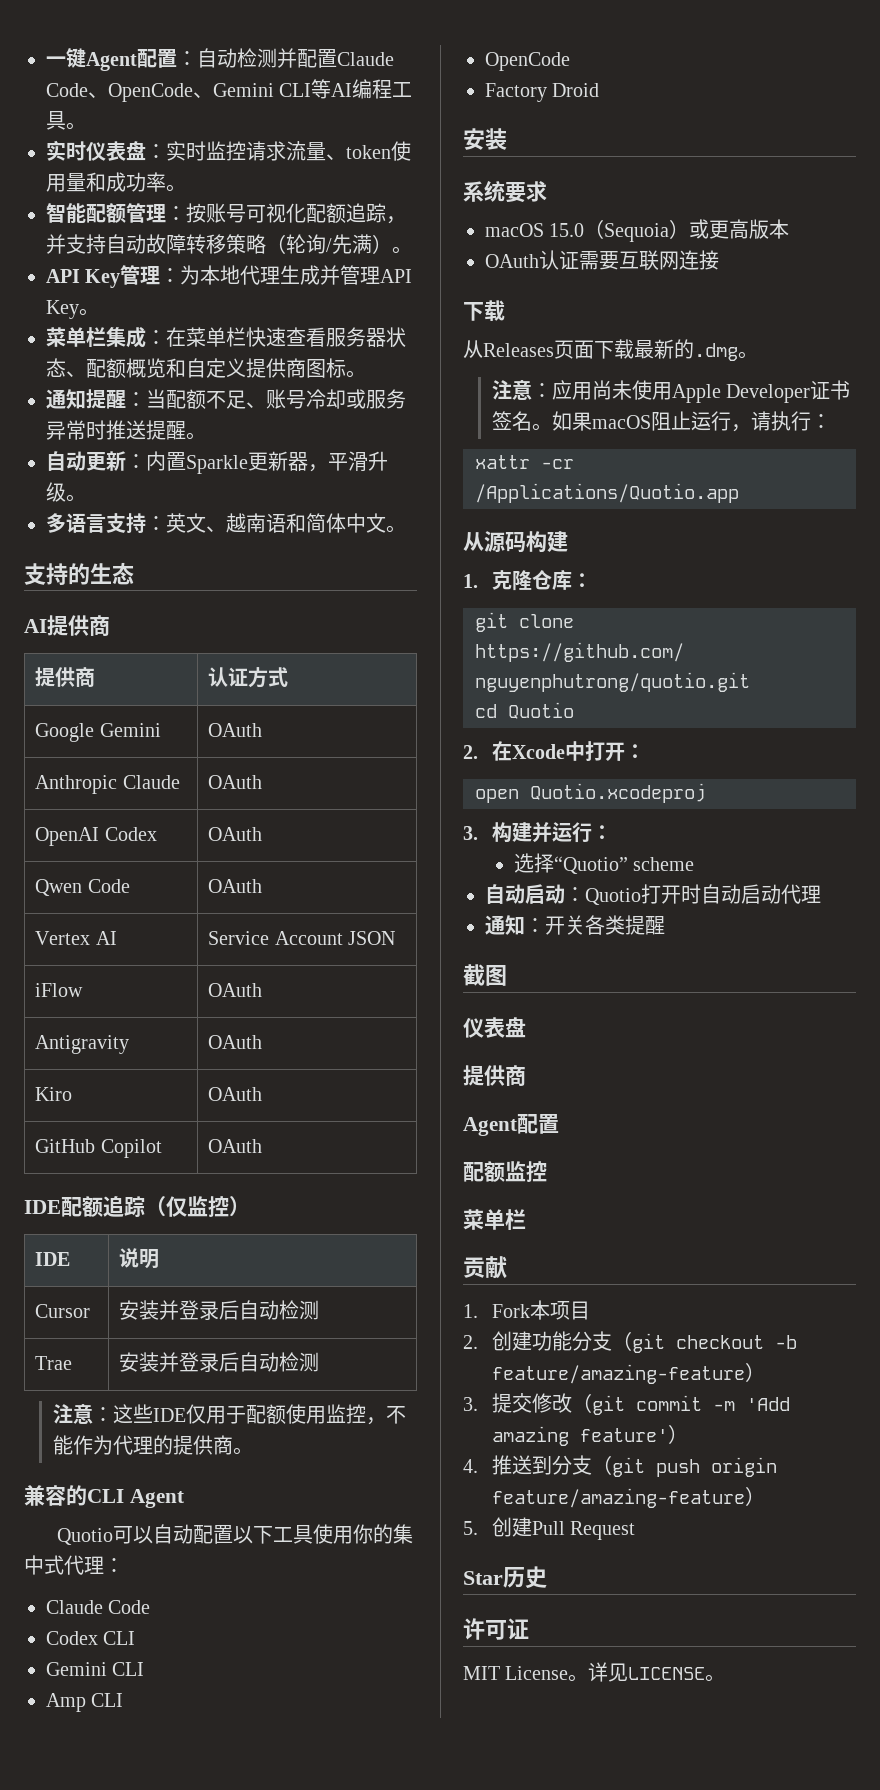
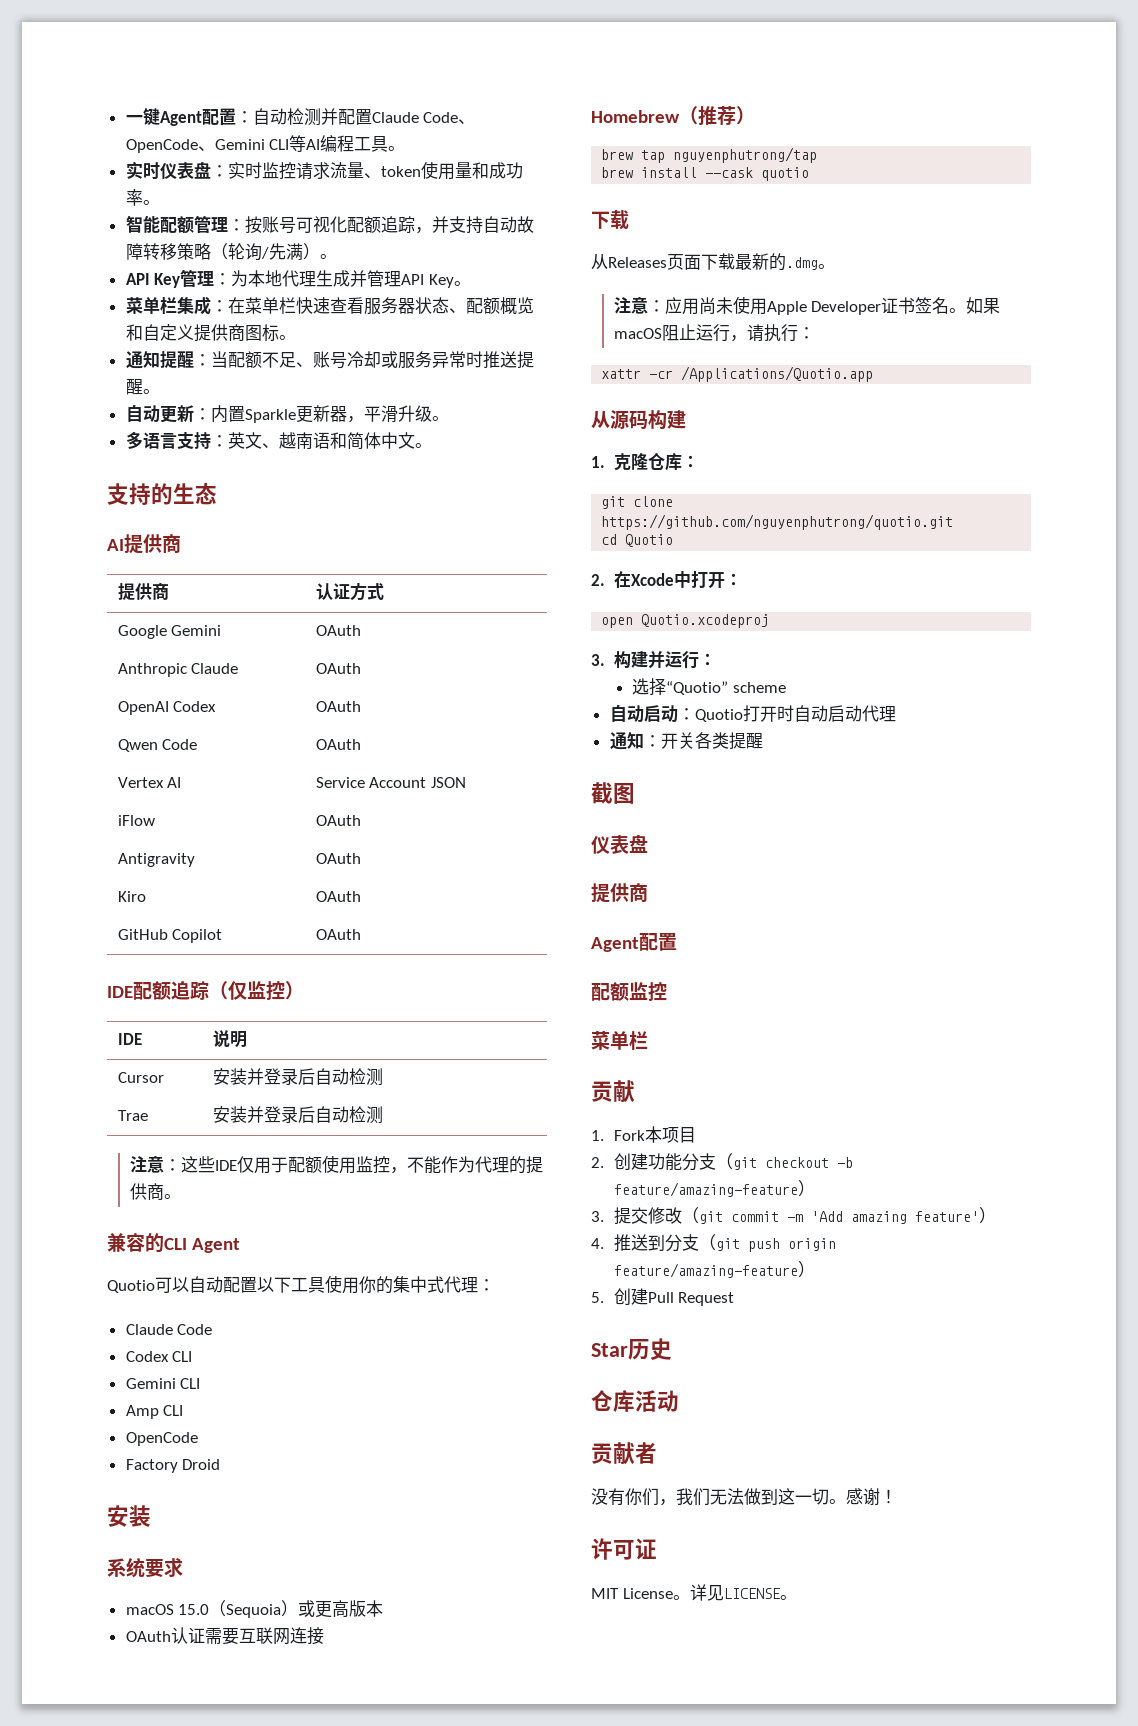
+ Homebrew（推荐）
+ brew tap nguyenphutrong/tap
+ brew install --cask quotio
+ 仓库活动
+ 贡献者
+ 没有你们，我们无法做到这一切。感谢！

